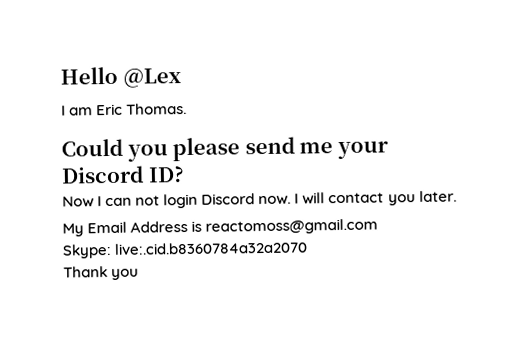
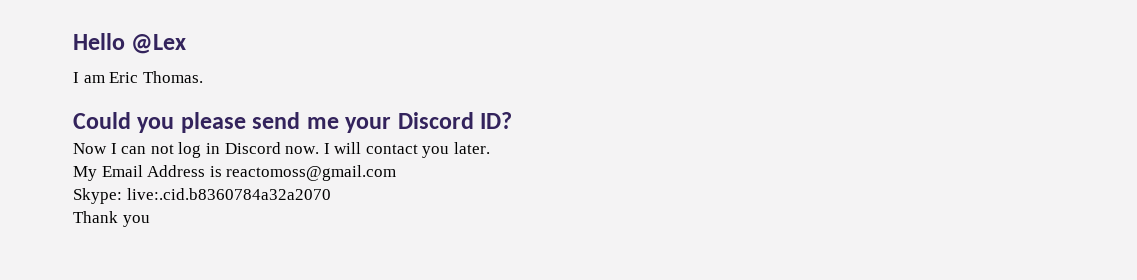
- Now I can not login Discord now.
+ Now I can not log in Discord now.

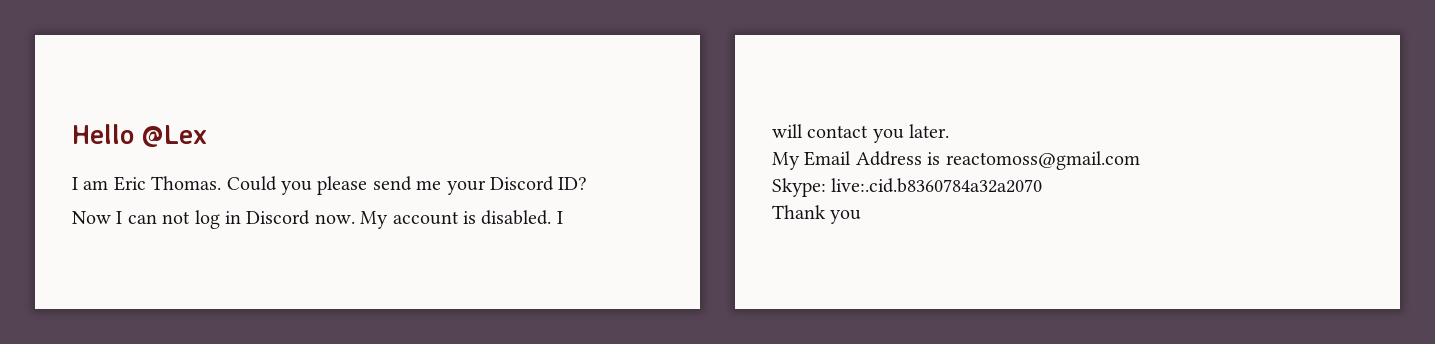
- I am Eric Thomas.
- Could you please send me your Discord ID?
+ I am Eric Thomas. Could you please send me your Discord ID?
+ My account is disabled.

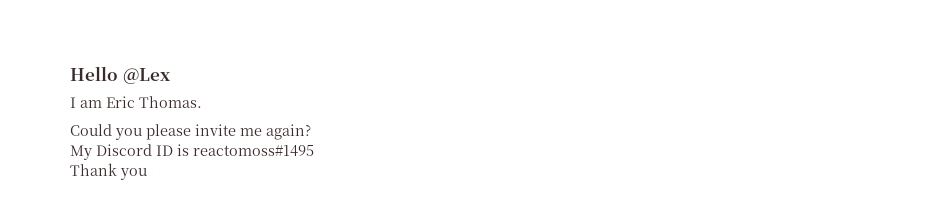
- I am Eric Thomas. Could you please send me your Discord ID?
- Now I can not log in Discord now. My account is disabled. I will contact you later.
- My Email Address is reactomoss@gmail.com
- Skype: live:.cid.b8360784a32a2070
+ I am Eric Thomas.
+ Could you please invite me again?
+ My Discord ID is reactomoss#1495

